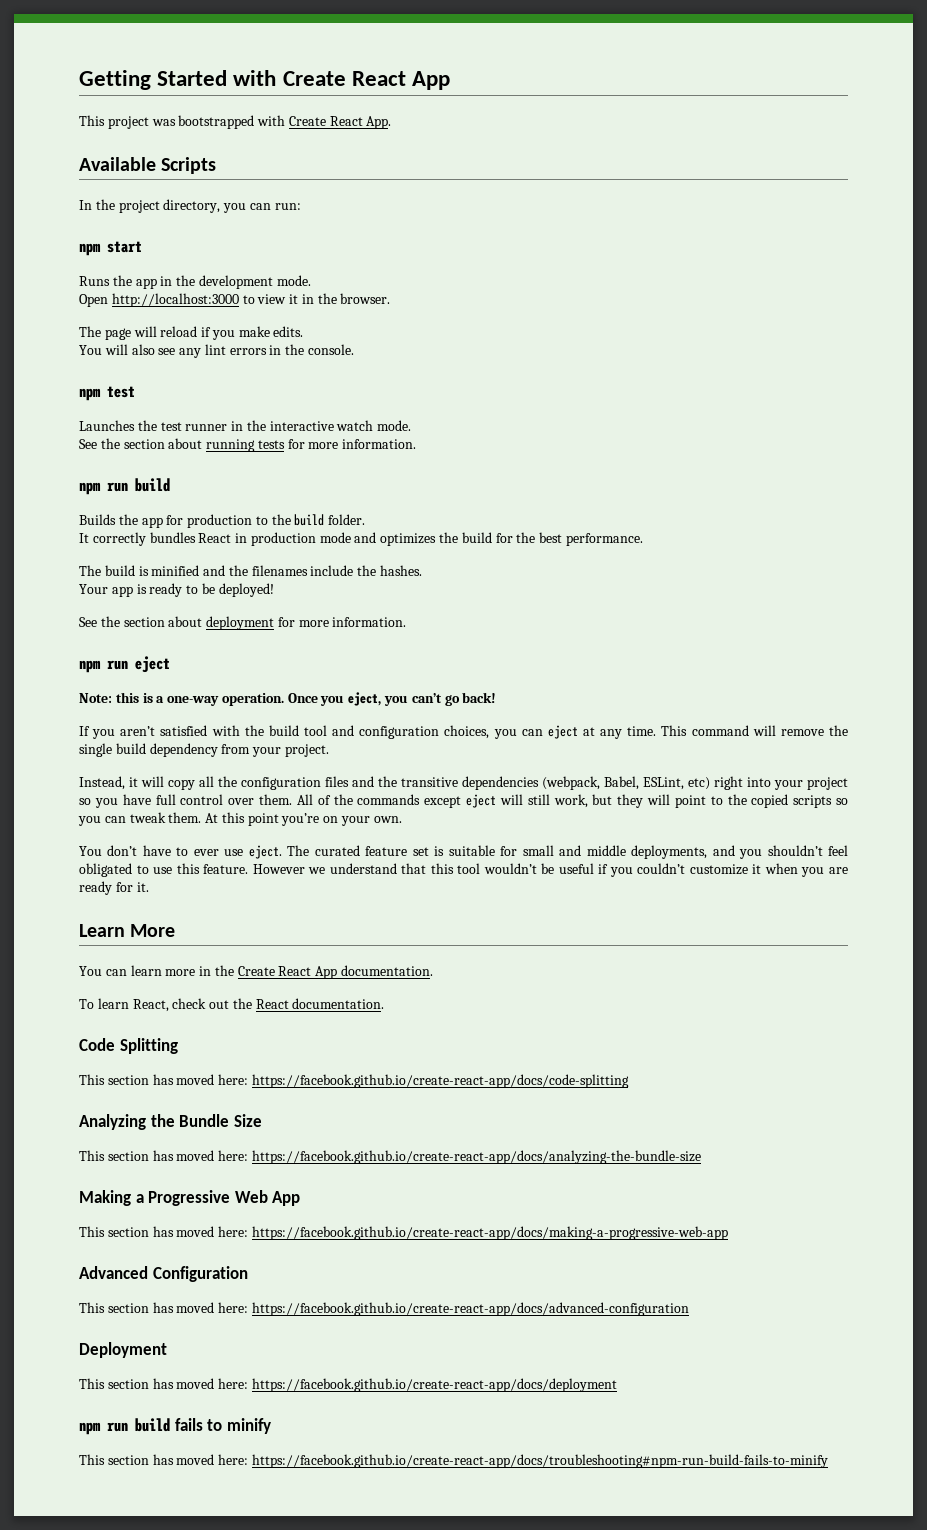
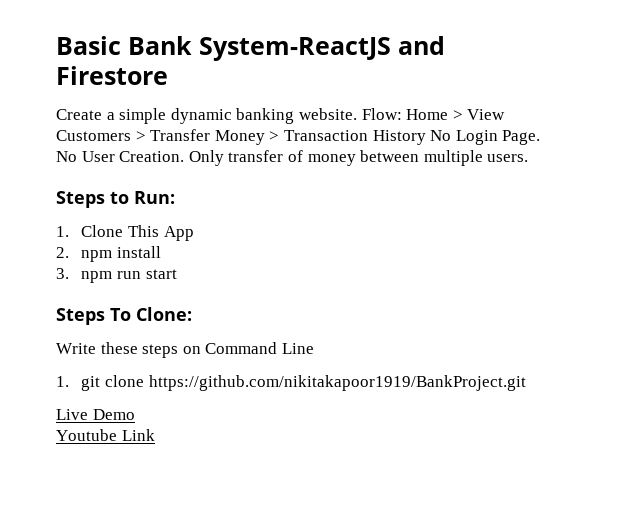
- Getting Started with Create React App
- This project was bootstrapped with Create React App.
- Available Scripts
- In the project directory, you can run:
- npm start
- Runs the app in the development mode.
- Open http://localhost:3000 to view it in the browser.
- The page will reload if you make edits.
- You will also see any lint errors in the console.
- npm test
- Launches the test runner in the interactive watch mode.
- See the section about running tests for more information.
- npm run build
- Builds the app for production to the build folder.
- It correctly bundles React in production mode and optimizes the build for the best performance.
- The build is minified and the filenames include the hashes.
- Your app is ready to be deployed!
- See the section about deployment for more information.
- npm run eject
- Note: this is a one-way operation. Once you eject, you can’t go back!
- If you aren’t satisfied with the build tool and configuration choices, you can eject at any time. This command will remove the single build dependency from your project.
- Instead, it will copy all the configuration files and the transitive dependencies (webpack, Babel, ESLint, etc) right into your project so you have full control over them. All of the commands except eject will still work, but they will point to the copied scripts so you can tweak them. At this point you’re on your own.
- You don’t have to ever use eject. The curated feature set is suitable for small and middle deployments, and you shouldn’t feel obligated to use this feature. However we understand that this tool wouldn’t be useful if you couldn’t customize it when you are ready for it.
- Learn More
- You can learn more in the Create React App documentation.
- To learn React, check out the React documentation.
- Code Splitting
- This section has moved here: https://facebook.github.io/create-react-app/docs/code-splitting
- Analyzing the Bundle Size
- This section has moved here: https://facebook.github.io/create-react-app/docs/analyzing-the-bundle-size
- Making a Progressive Web App
- This section has moved here: https://facebook.github.io/create-react-app/docs/making-a-progressive-web-app
- Advanced Configuration
- This section has moved here: https://facebook.github.io/create-react-app/docs/advanced-configuration
- Deployment
- This section has moved here: https://facebook.github.io/create-react-app/docs/deployment
- npm run build fails to minify
- This section has moved here: https://facebook.github.io/create-react-app/docs/troubleshooting#npm-run-build-fails-to-minify
+ Basic Bank System-ReactJS and Firestore
+ Create a simple dynamic banking website. Flow: Home > View Customers > Transfer Money > Transaction History No Login Page. No User Creation. Only transfer of money between multiple users.
+ Steps to Run:
+ 1. Clone This App
+ 2. npm install
+ 3. npm run start
+ Steps To Clone:
+ Write these steps on Command Line
+ 1. git clone https://github.com/nikitakapoor1919/BankProject.git
+ Live Demo
+ Youtube Link

